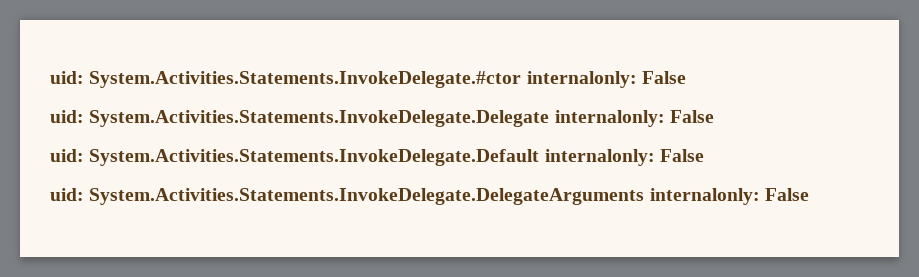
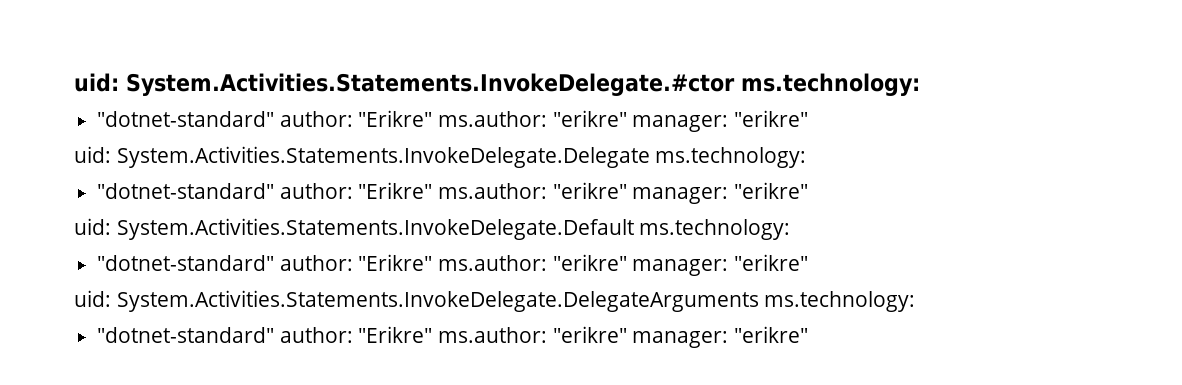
- uid: System.Activities.Statements.InvokeDelegate.#ctor internalonly: False
- uid: System.Activities.Statements.InvokeDelegate.Delegate internalonly: False
- uid: System.Activities.Statements.InvokeDelegate.Default internalonly: False
- uid: System.Activities.Statements.InvokeDelegate.DelegateArguments internalonly: False
+ uid: System.Activities.Statements.InvokeDelegate.#ctor ms.technology:
+ "dotnet-standard" author: "Erikre" ms.author: "erikre" manager: "erikre"
+ uid: System.Activities.Statements.InvokeDelegate.Delegate ms.technology:
+ "dotnet-standard" author: "Erikre" ms.author: "erikre" manager: "erikre"
+ uid: System.Activities.Statements.InvokeDelegate.Default ms.technology:
+ "dotnet-standard" author: "Erikre" ms.author: "erikre" manager: "erikre"
+ uid: System.Activities.Statements.InvokeDelegate.DelegateArguments ms.technology:
+ "dotnet-standard" author: "Erikre" ms.author: "erikre" manager: "erikre"

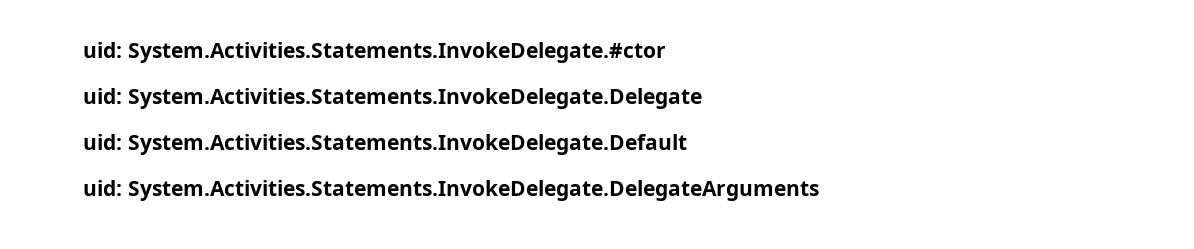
- uid: System.Activities.Statements.InvokeDelegate.#ctor ms.technology:
- "dotnet-standard" author: "Erikre" ms.author: "erikre" manager: "erikre"
- uid: System.Activities.Statements.InvokeDelegate.Delegate ms.technology:
- "dotnet-standard" author: "Erikre" ms.author: "erikre" manager: "erikre"
- uid: System.Activities.Statements.InvokeDelegate.Default ms.technology:
- "dotnet-standard" author: "Erikre" ms.author: "erikre" manager: "erikre"
- uid: System.Activities.Statements.InvokeDelegate.DelegateArguments ms.technology:
- "dotnet-standard" author: "Erikre" ms.author: "erikre" manager: "erikre"
+ uid: System.Activities.Statements.InvokeDelegate.#ctor
+ uid: System.Activities.Statements.InvokeDelegate.Delegate
+ uid: System.Activities.Statements.InvokeDelegate.Default
+ uid: System.Activities.Statements.InvokeDelegate.DelegateArguments

